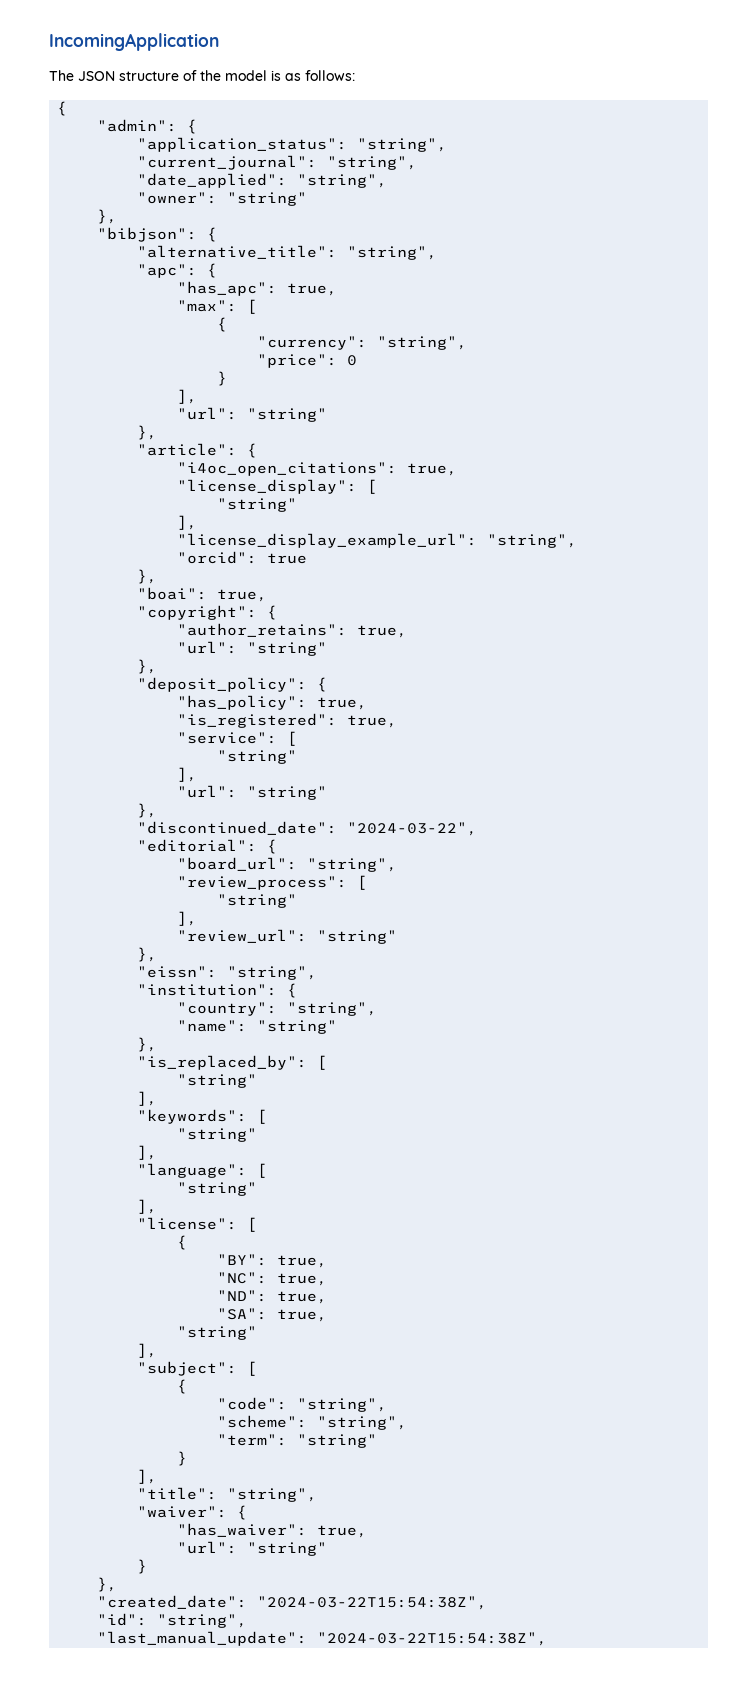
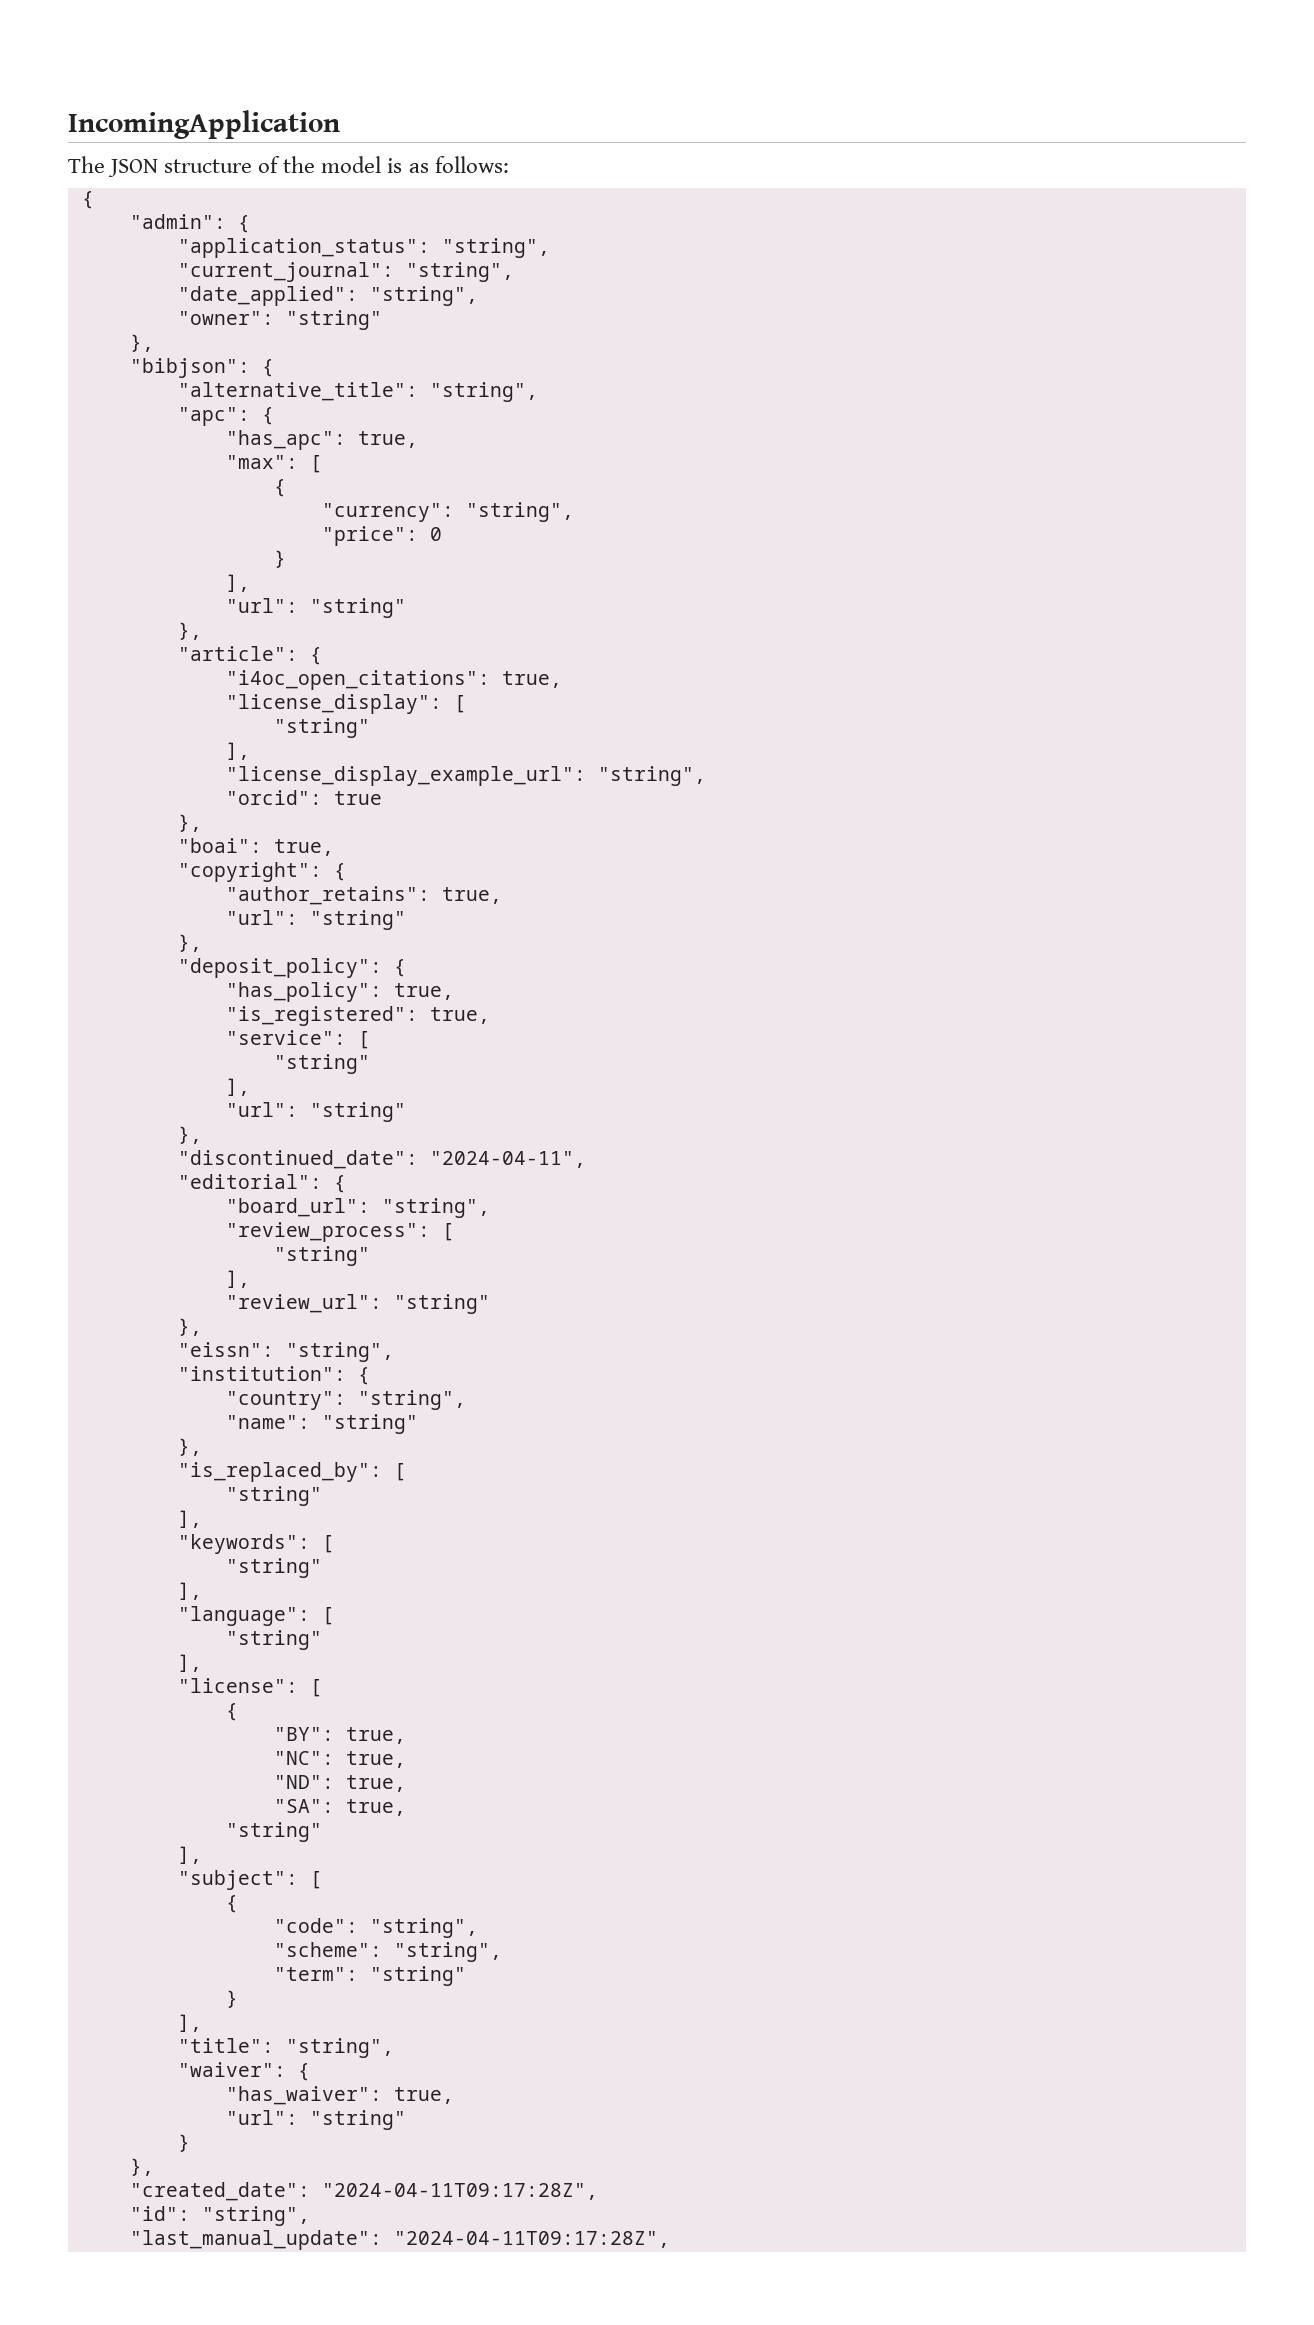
- "discontinued_date": "2024-03-22",
+ "discontinued_date": "2024-04-11",
- "created_date": "2024-03-22T15:54:38Z",
+ "created_date": "2024-04-11T09:17:28Z",
- "last_manual_update": "2024-03-22T15:54:38Z",
+ "last_manual_update": "2024-04-11T09:17:28Z",

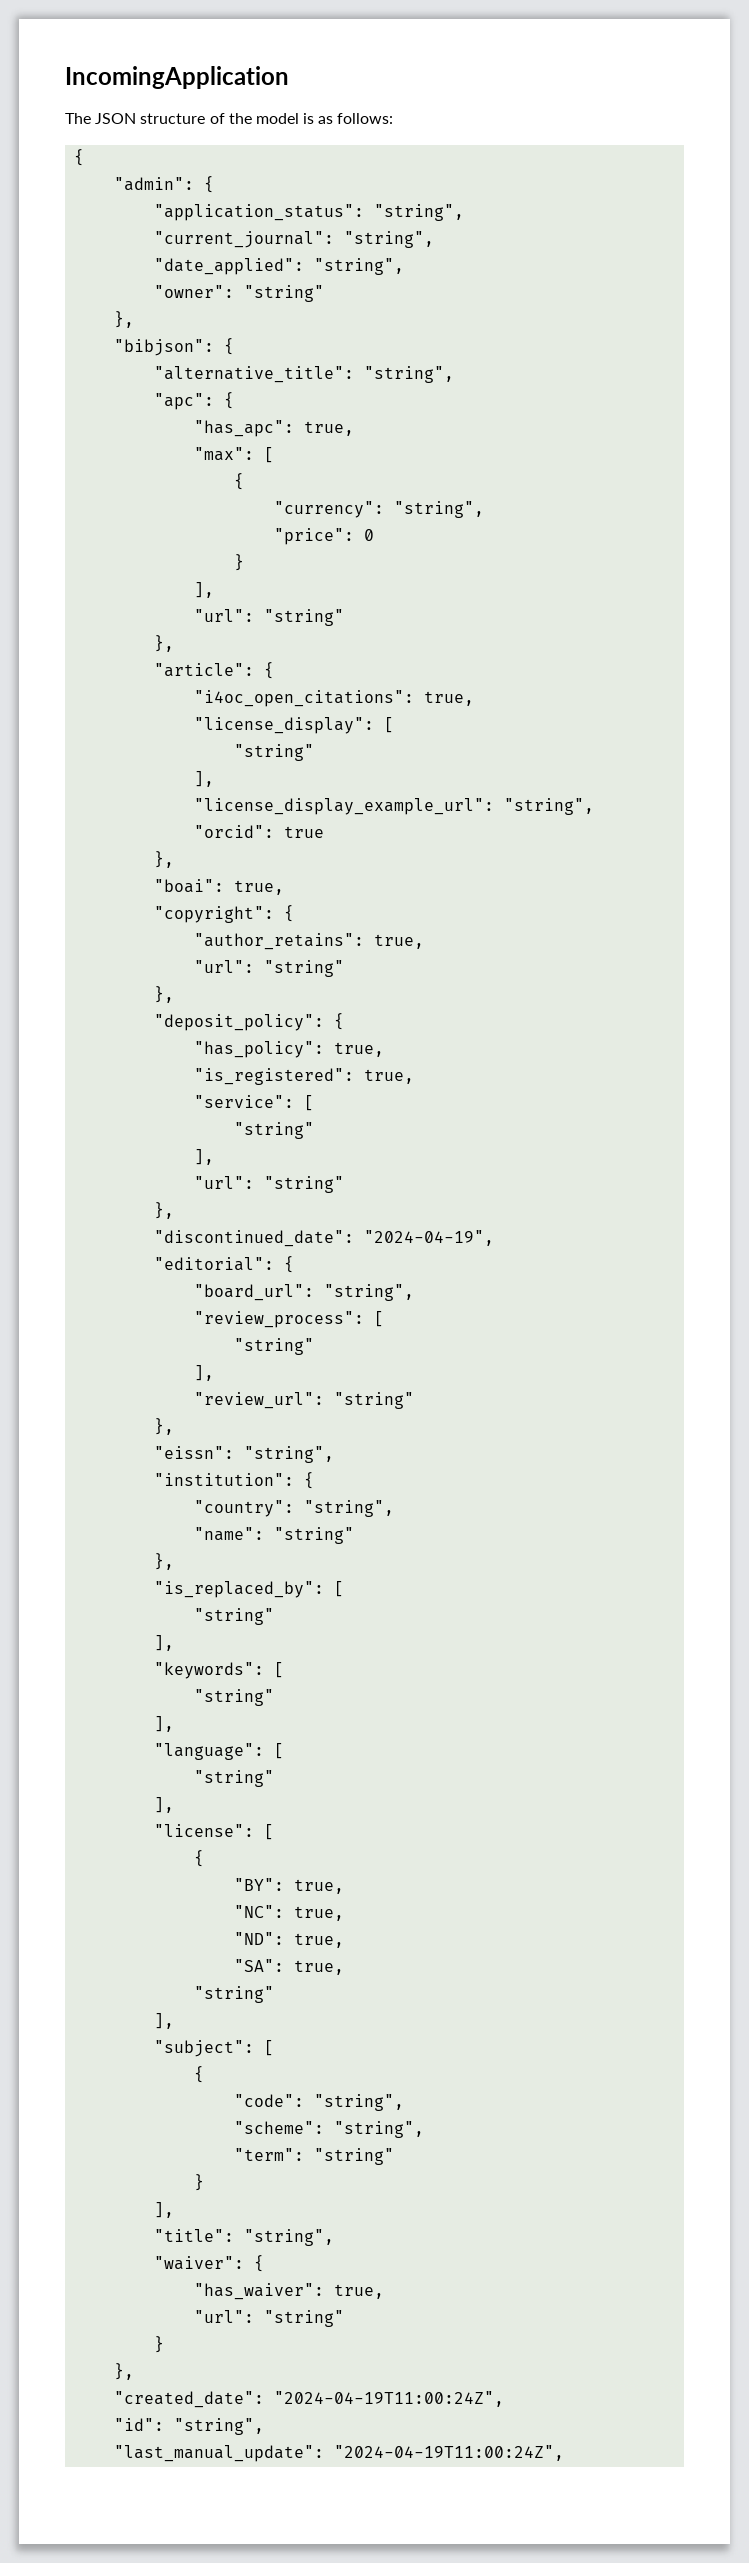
- "discontinued_date": "2024-04-11",
+ "discontinued_date": "2024-04-19",
- "created_date": "2024-04-11T09:17:28Z",
+ "created_date": "2024-04-19T11:00:24Z",
- "last_manual_update": "2024-04-11T09:17:28Z",
+ "last_manual_update": "2024-04-19T11:00:24Z",

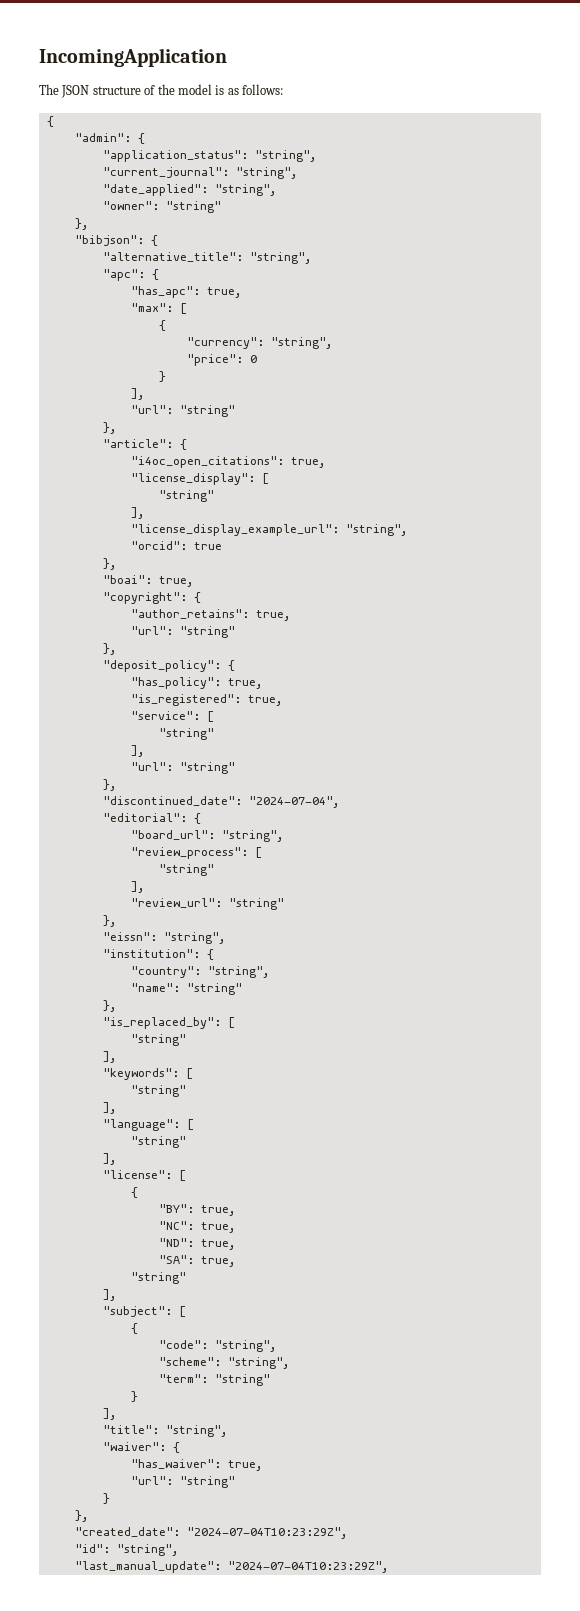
- "discontinued_date": "2024-04-19",
+ "discontinued_date": "2024-07-04",
- "created_date": "2024-04-19T11:00:24Z",
+ "created_date": "2024-07-04T10:23:29Z",
- "last_manual_update": "2024-04-19T11:00:24Z",
+ "last_manual_update": "2024-07-04T10:23:29Z",

